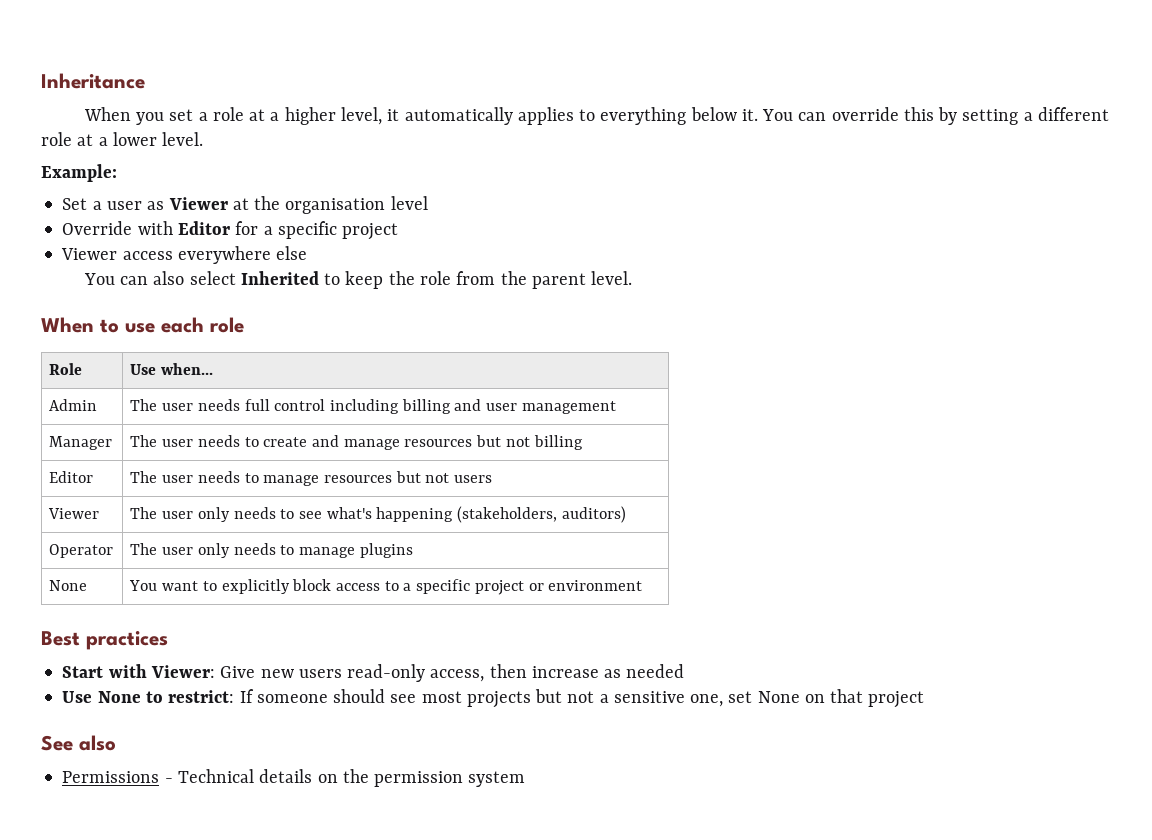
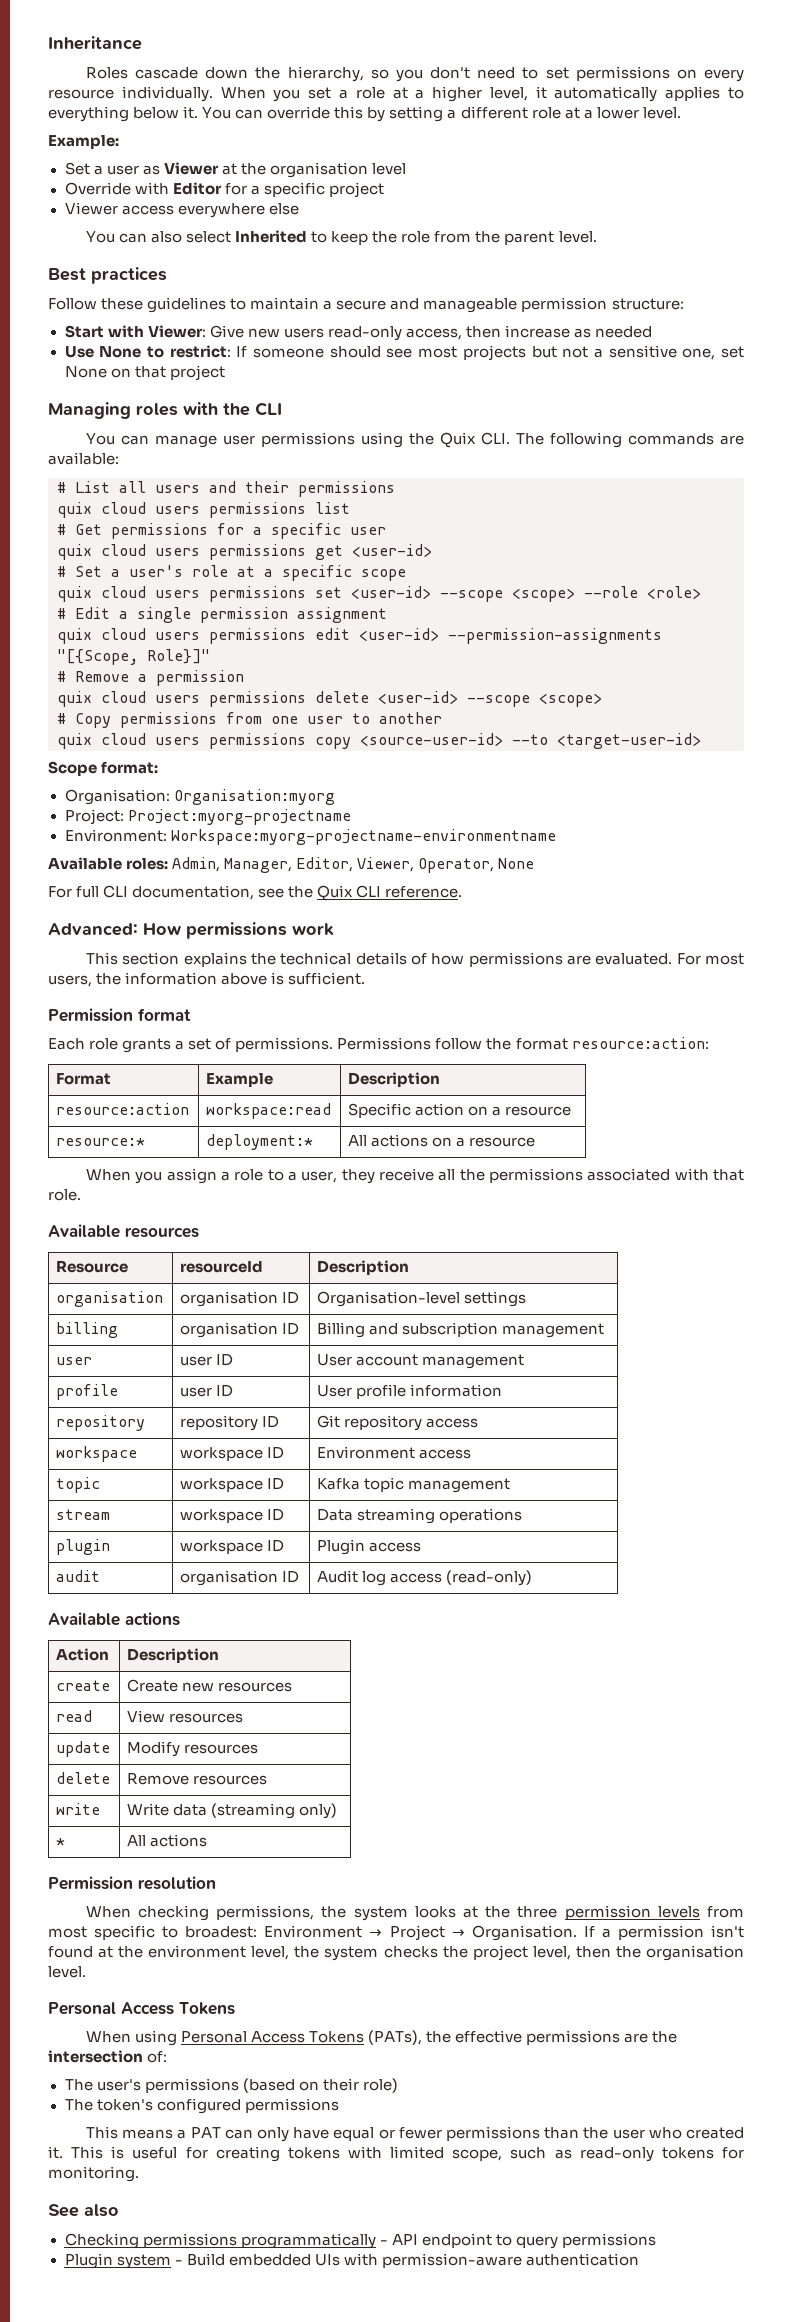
+ Roles cascade down the hierarchy, so you don't need to set permissions on every resource individually.
- When to use each role
- Role | Use when...
- Admin | The user needs full control including billing and user management
- Manager | The user needs to create and manage resources but not billing
- Editor | The user needs to manage resources but not users
- Viewer | The user only needs to see what's happening (stakeholders, auditors)
- Operator | The user only needs to manage plugins
- None | You want to explicitly block access to a specific project or environment
  Best practices
+ Follow these guidelines to maintain a secure and manageable permission structure:
+ Managing roles with the CLI
+ You can manage user permissions using the Quix CLI. The following commands are available:
+ # List all users and their permissions
+ quix cloud users permissions list
+ # Get permissions for a specific user
+ quix cloud users permissions get <user-id>
+ # Set a user's role at a specific scope
+ quix cloud users permissions set <user-id> --scope <scope> --role <role>
+ # Edit a single permission assignment
+ quix cloud users permissions edit <user-id> --permission-assignments "[{Scope, Role}]"
+ # Remove a permission
+ quix cloud users permissions delete <user-id> --scope <scope>
+ # Copy permissions from one user to another
+ quix cloud users permissions copy <source-user-id> --to <target-user-id>
+ Scope format:
+ Organisation: Organisation:myorg
+ Project: Project:myorg-projectname
+ Environment: Workspace:myorg-projectname-environmentname
+ Available roles: Admin, Manager, Editor, Viewer, Operator, None
+ For full CLI documentation, see the Quix CLI reference.
+ Advanced: How permissions work
+ This section explains the technical details of how permissions are evaluated. For most users, the information above is sufficient.
+ Permission format
+ Each role grants a set of permissions. Permissions follow the format resource:action:
+ Format | Example | Description
+ resource:action | workspace:read | Specific action on a resource
+ resource:* | deployment:* | All actions on a resource
+ When you assign a role to a user, they receive all the permissions associated with that role.
+ Available resources
+ Resource | resourceId | Description
+ organisation | organisation ID | Organisation-level settings
+ billing | organisation ID | Billing and subscription management
+ user | user ID | User account management
+ profile | user ID | User profile information
+ repository | repository ID | Git repository access
+ workspace | workspace ID | Environment access
+ topic | workspace ID | Kafka topic management
+ stream | workspace ID | Data streaming operations
+ plugin | workspace ID | Plugin access
+ audit | organisation ID | Audit log access (read-only)
+ Available actions
+ Action | Description
+ create | Create new resources
+ read | View resources
+ update | Modify resources
+ delete | Remove resources
+ write | Write data (streaming only)
+ * | All actions
+ Permission resolution
+ When checking permissions, the system looks at the three permission levels from most specific to broadest: Environment → Project → Organisation. If a permission isn't found at the environment level, the system checks the project level, then the organisation level.
+ Personal Access Tokens
+ When using Personal Access Tokens (PATs), the effective permissions are the intersection of:
+ The user's permissions (based on their role)
+ The token's configured permissions
+ This means a PAT can only have equal or fewer permissions than the user who created it. This is useful for creating tokens with limited scope, such as read-only tokens for monitoring.
  See also
- Permissions - Technical details on the permission system
+ Checking permissions programmatically - API endpoint to query permissions
+ Plugin system - Build embedded UIs with permission-aware authentication

